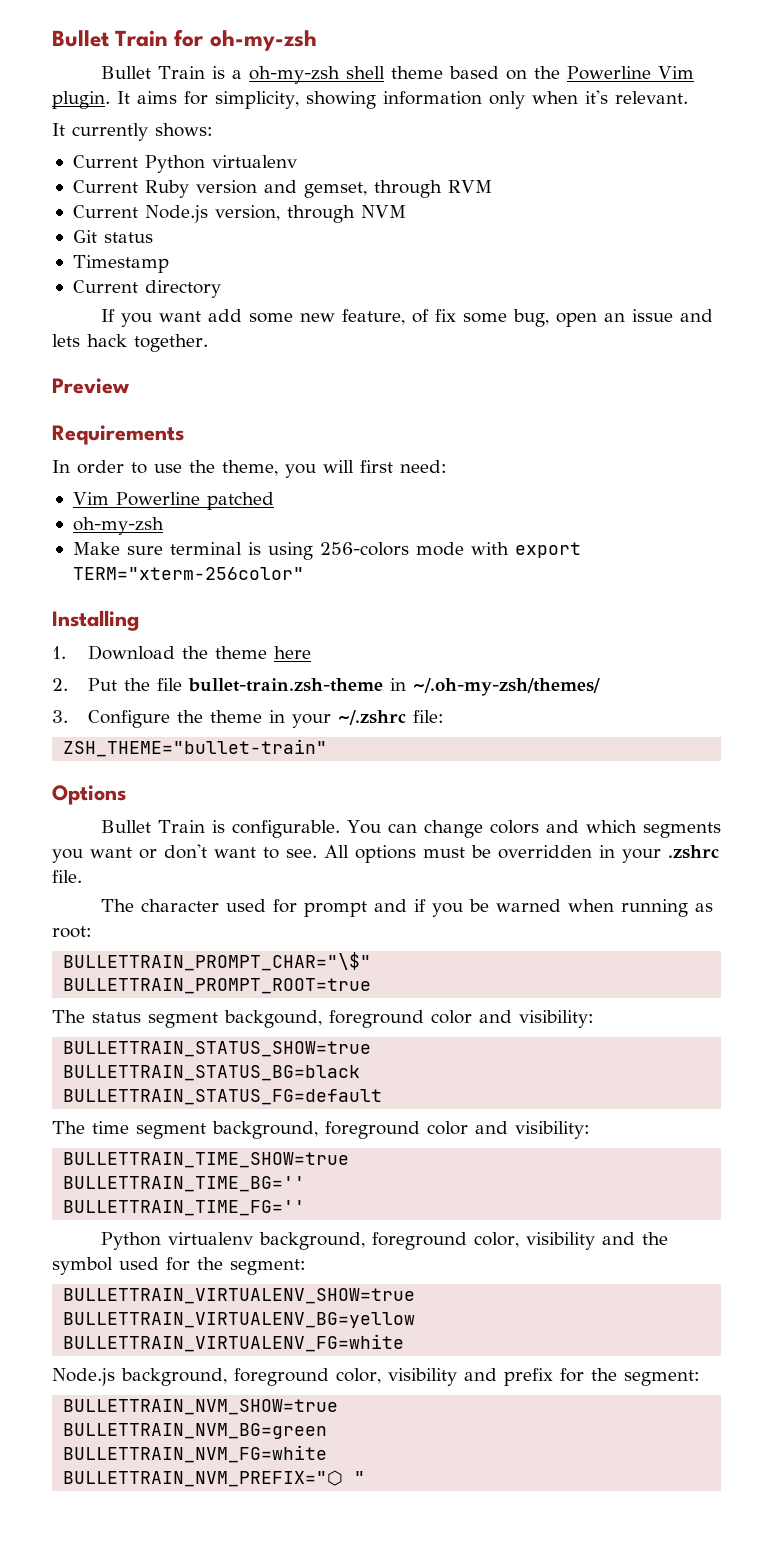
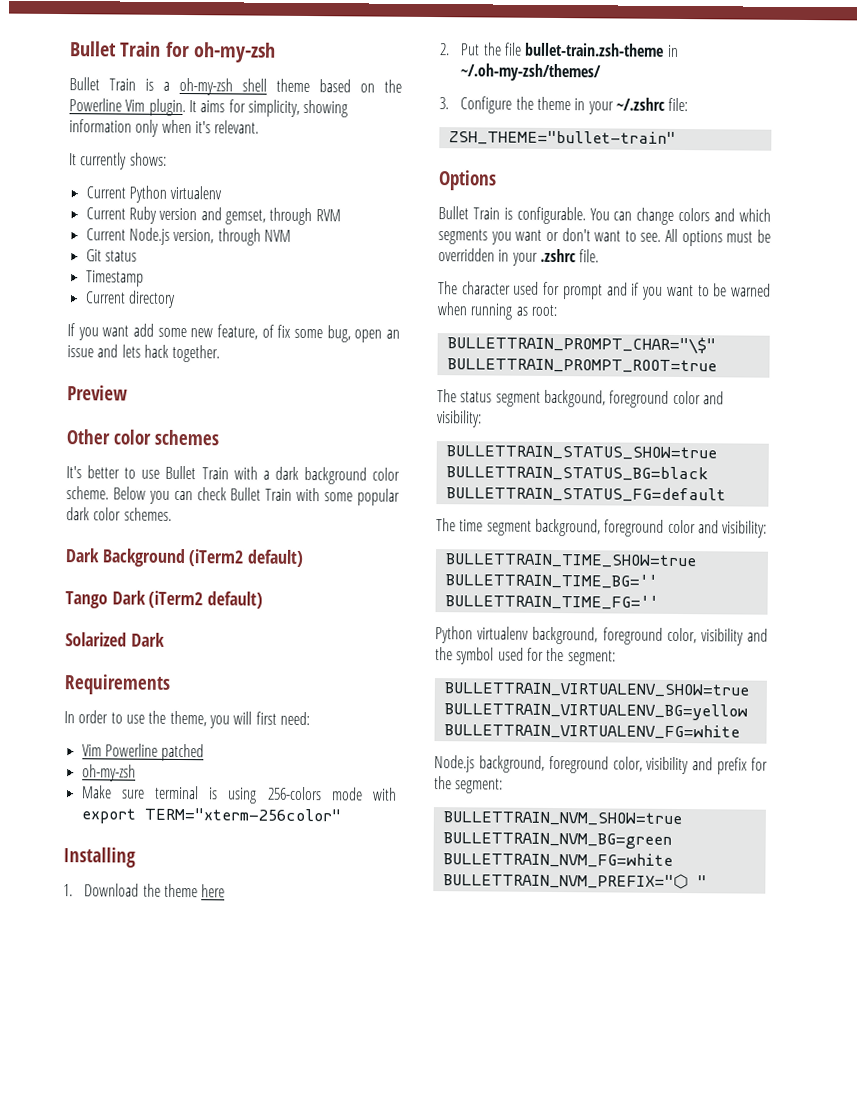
+ Other color schemes
+ It's better to use Bullet Train with a dark background color scheme. Below you can check Bullet Train with some popular dark color schemes.
+ Dark Background (iTerm2 default)
+ Tango Dark (iTerm2 default)
+ Solarized Dark
- The character used for prompt and if you be warned when running as root:
+ The character used for prompt and if you want to be warned when running as root:

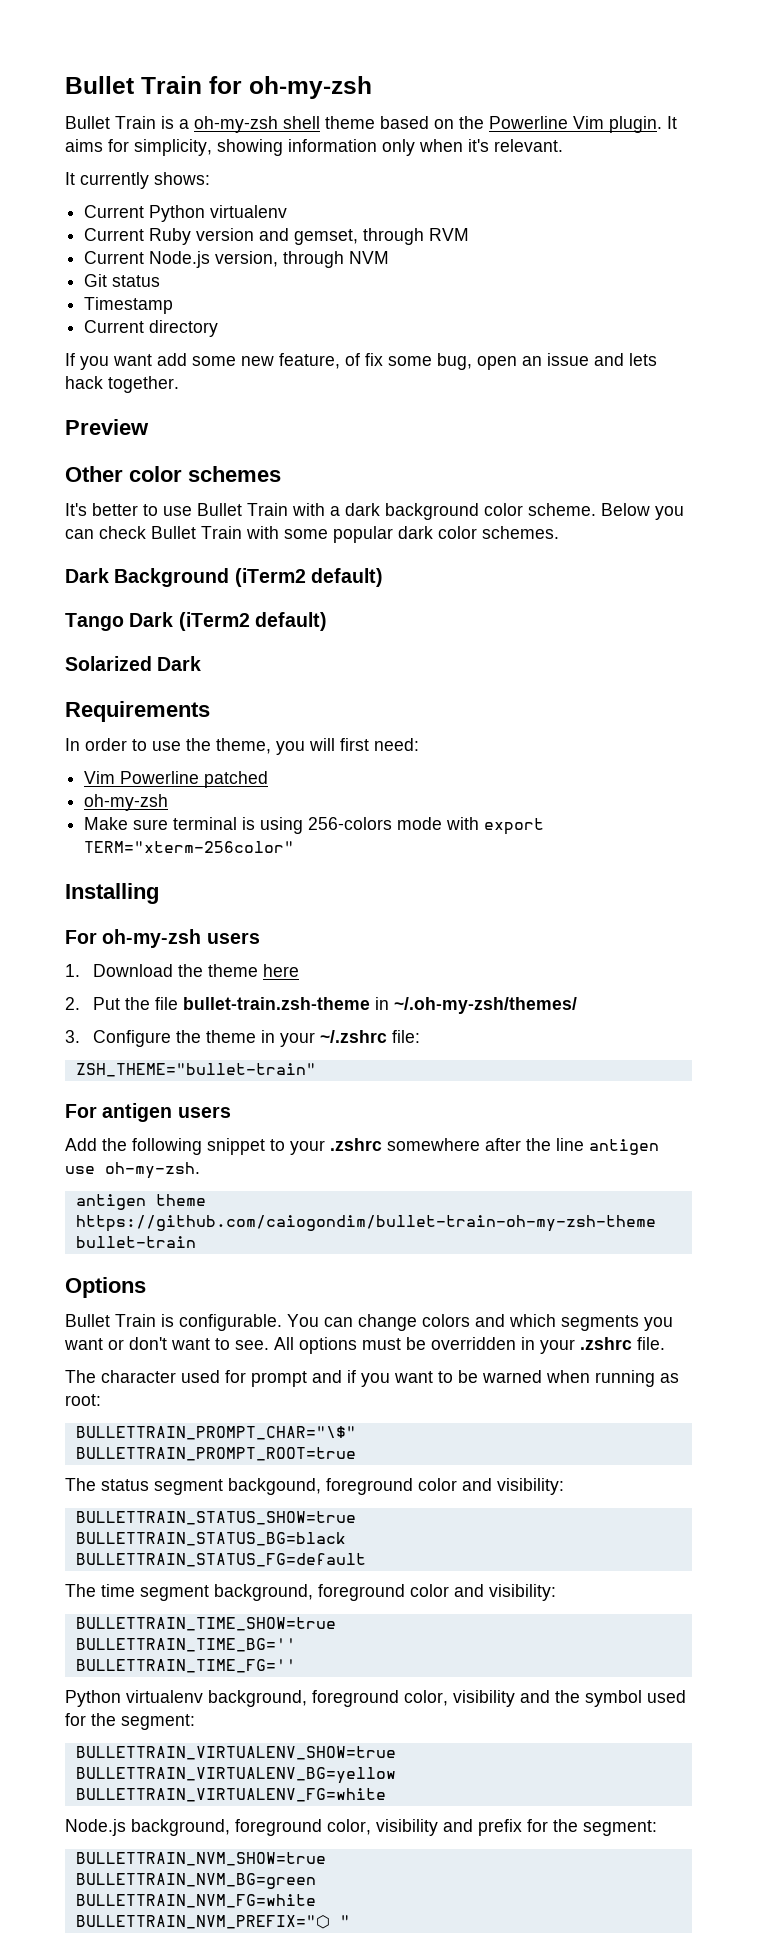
+ For oh-my-zsh users
+ For antigen users
+ Add the following snippet to your .zshrc somewhere after the line antigen use oh-my-zsh.
+ antigen theme https://github.com/caiogondim/bullet-train-oh-my-zsh-theme bullet-train

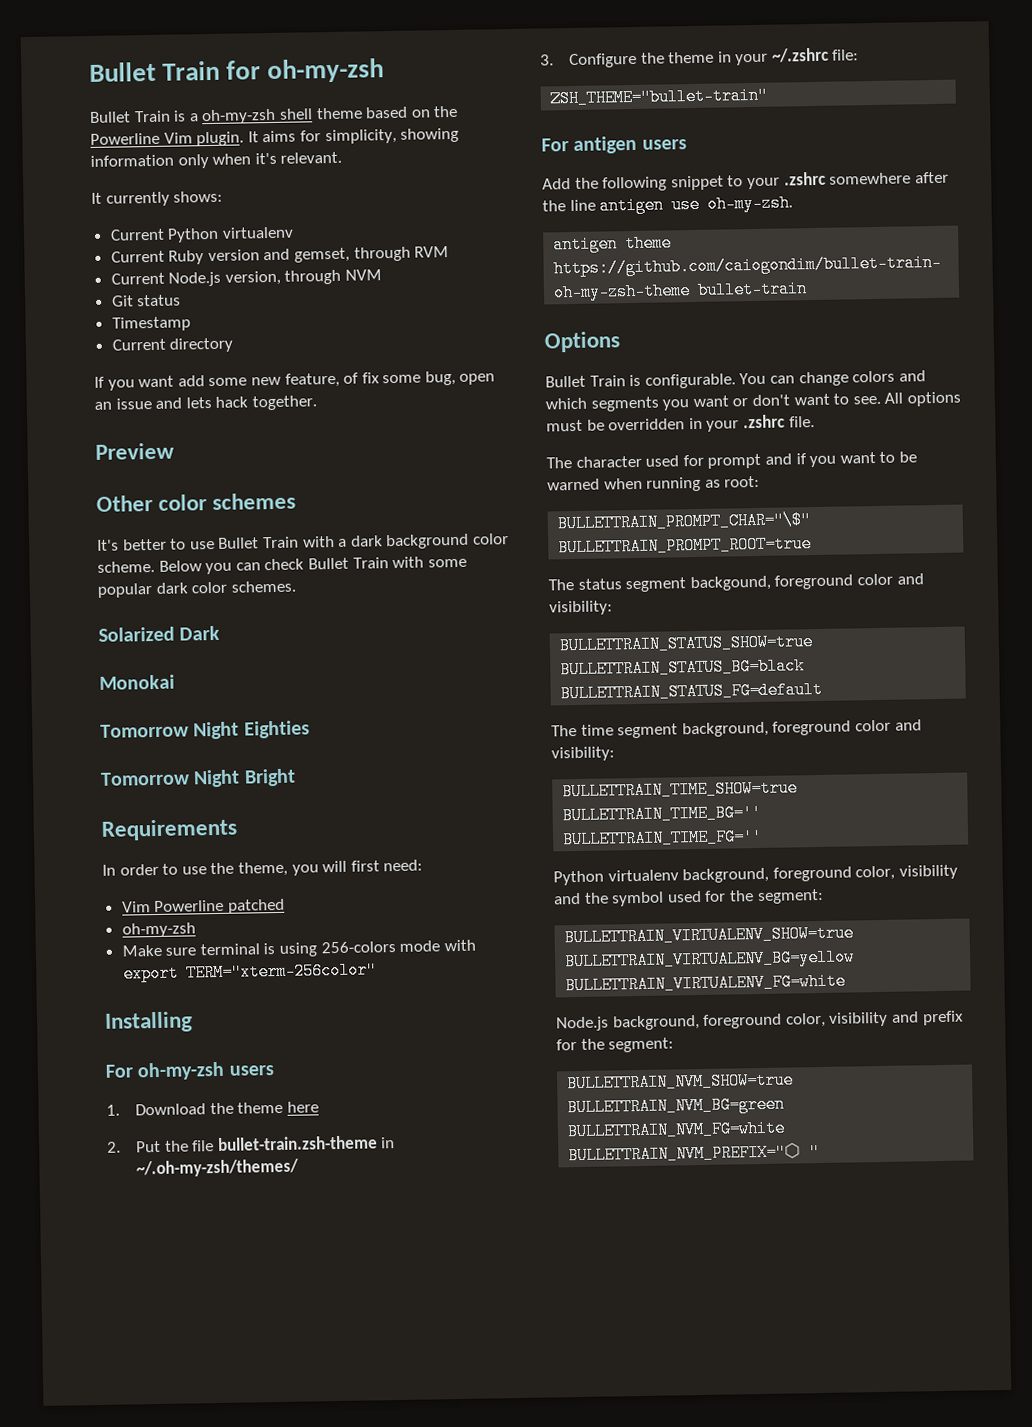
- Dark Background (iTerm2 default)
- Tango Dark (iTerm2 default)
  Solarized Dark
+ Monokai
+ Tomorrow Night Eighties
+ Tomorrow Night Bright

